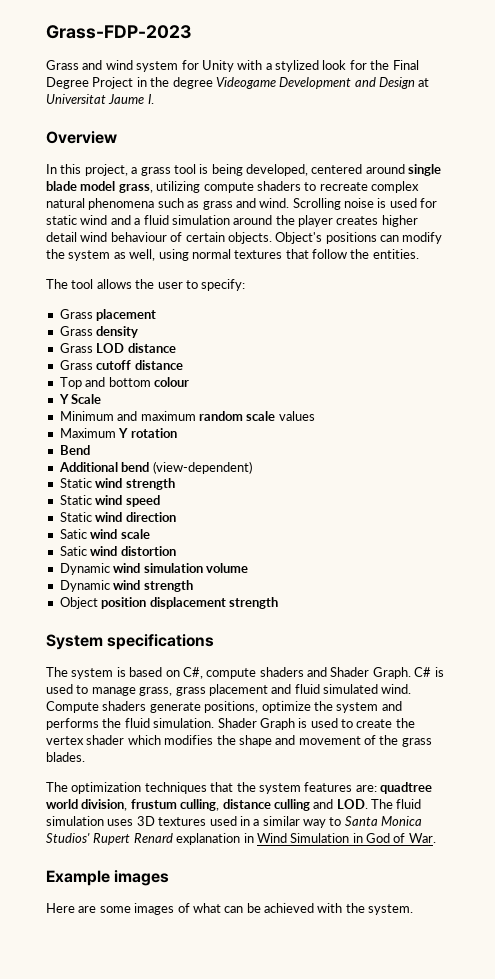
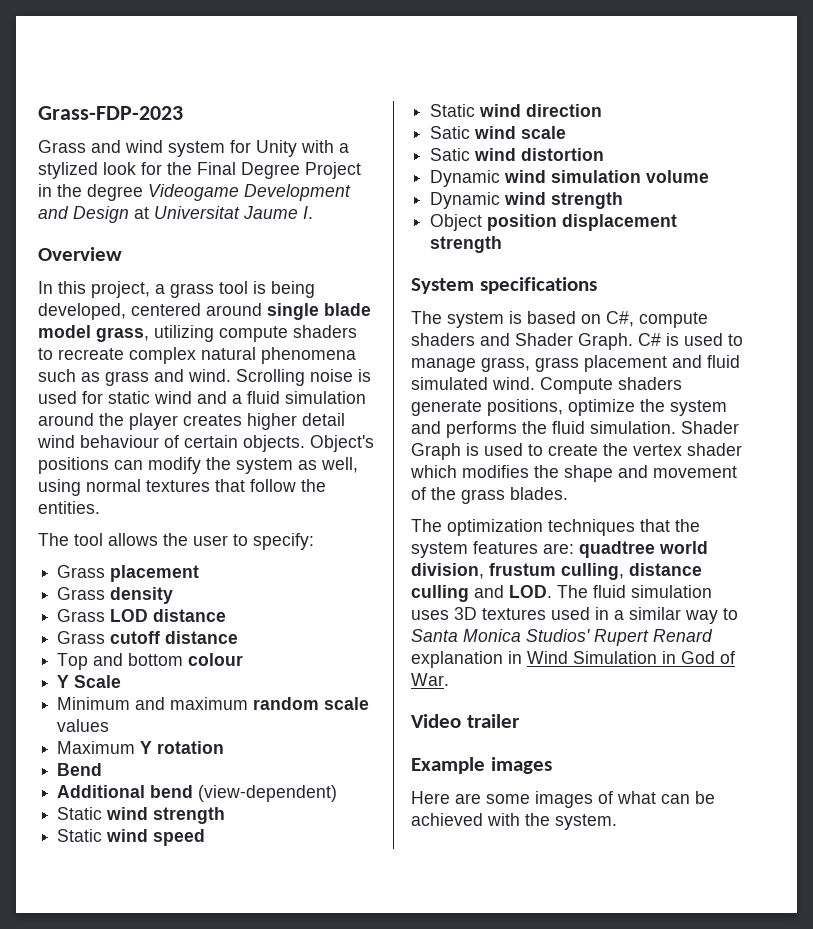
+ Video trailer

